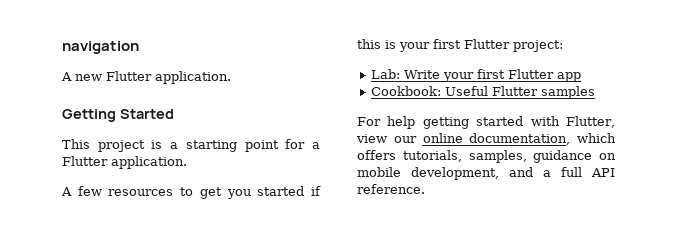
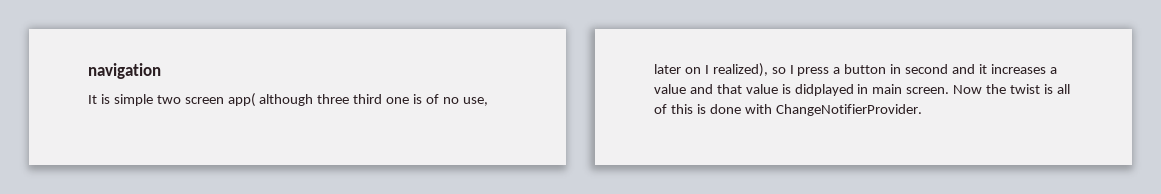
- A new Flutter application.
- Getting Started
- This project is a starting point for a Flutter application.
- A few resources to get you started if this is your first Flutter project:
- Lab: Write your first Flutter app
- Cookbook: Useful Flutter samples
- For help getting started with Flutter, view our online documentation, which offers tutorials, samples, guidance on mobile development, and a full API reference.
+ It is simple two screen app( although three third one is of no use, later on I realized), so I press a button in second and it increases a value and that value is didplayed in main screen. Now the twist is all of this is done with ChangeNotifierProvider.

